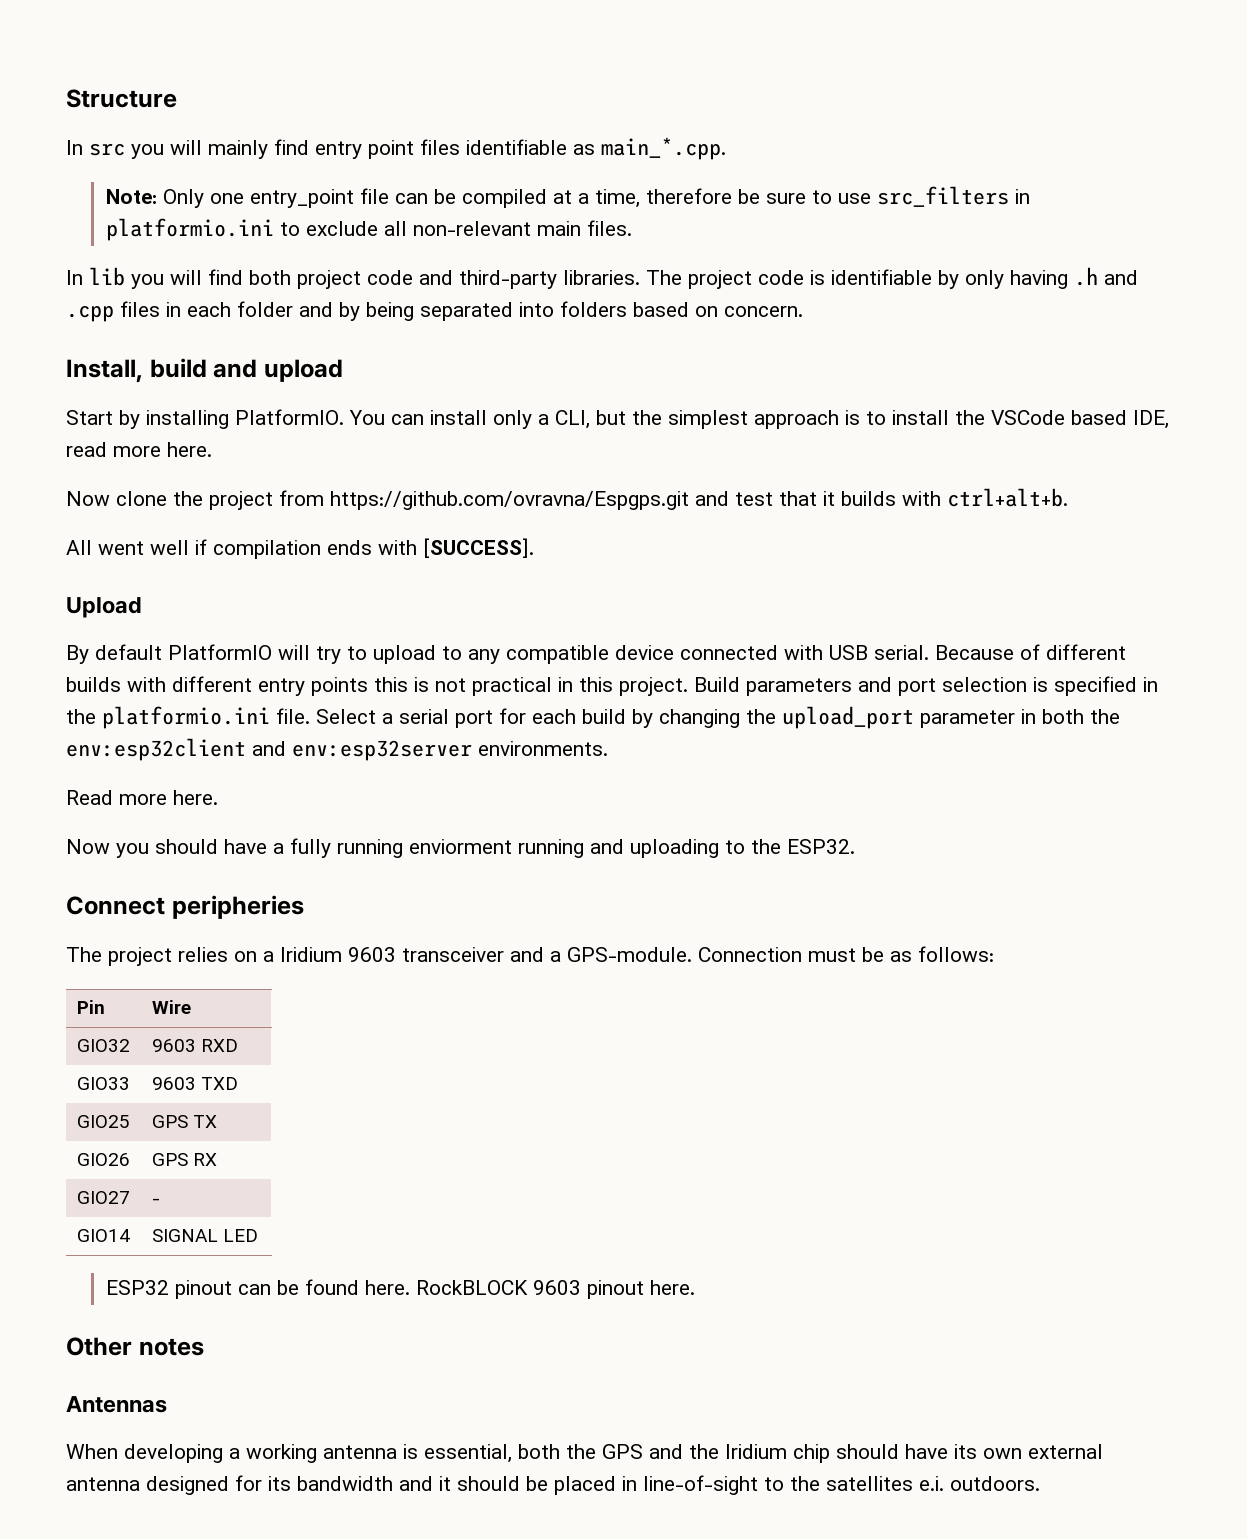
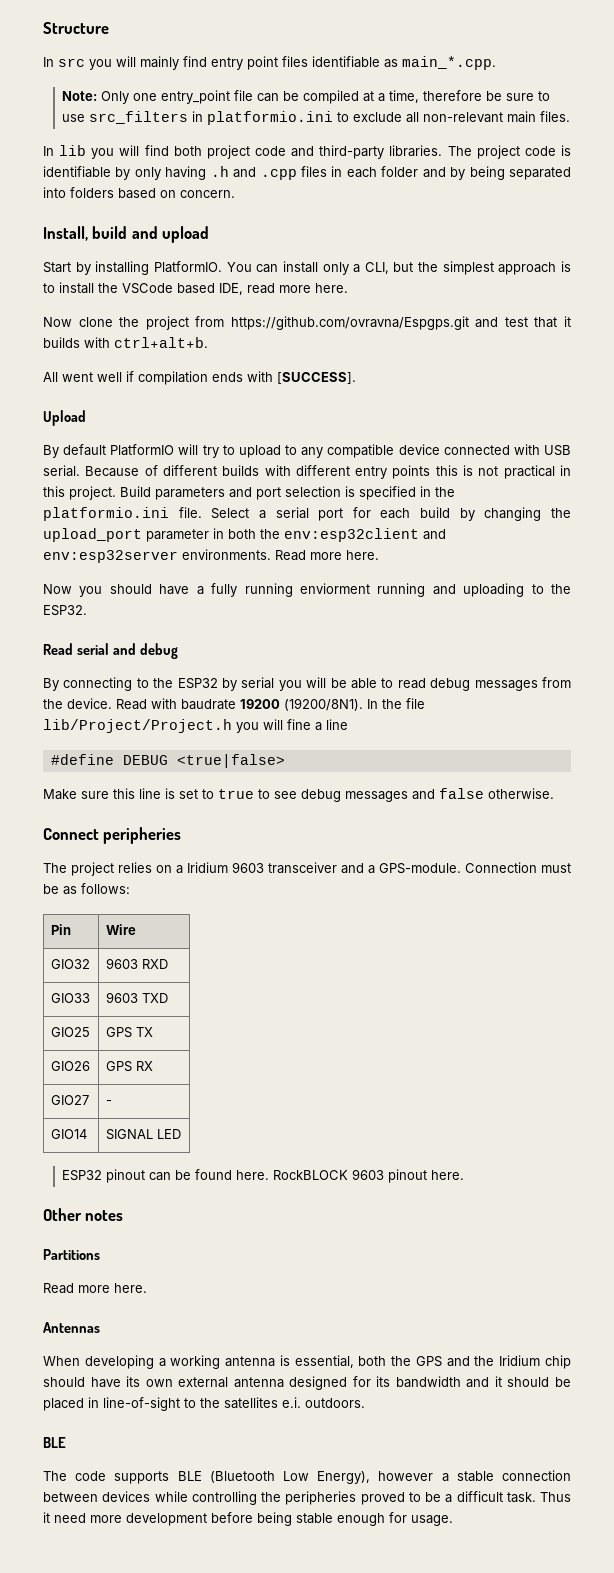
- Select a serial port for each build by changing the upload_port parameter in both the env:esp32client and env:esp32server environments.
- Read more here.
+ Select a serial port for each build by changing the upload_port parameter in both the env:esp32client and env:esp32server environments. Read more here.
+ Read serial and debug
+ By connecting to the ESP32 by serial you will be able to read debug messages from the device. Read with baudrate 19200 (19200/8N1). In the file lib/Project/Project.h you will fine a line
+ #define DEBUG <true|false>
+ Make sure this line is set to true to see debug messages and false otherwise.
+ Partitions
+ Read more here.
  When developing a working antenna is essential, both the GPS and the Iridium chip should have its own external antenna designed for its bandwidth and it should be placed in line-of-sight to the satellites e.i. outdoors.
+ BLE
+ The code supports BLE (Bluetooth Low Energy), however a stable connection between devices while controlling the peripheries proved to be a difficult task. Thus it need more development before being stable enough for usage.

